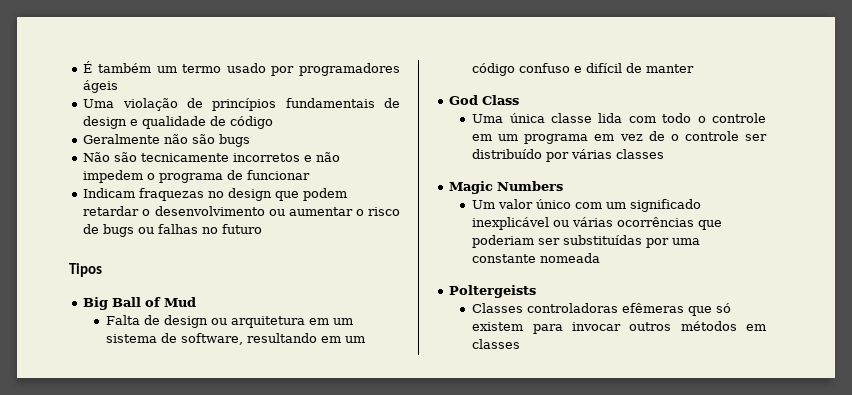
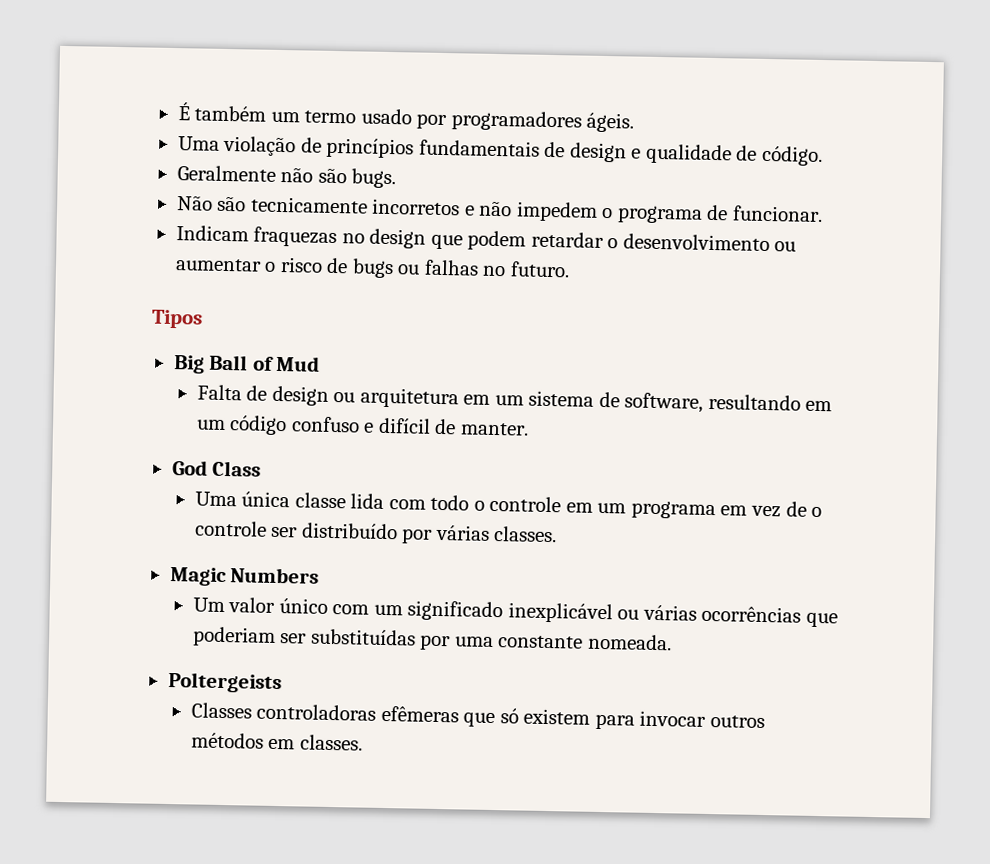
- É também um termo usado por programadores ágeis
+ É também um termo usado por programadores ágeis.
- Uma violação de princípios fundamentais de design e qualidade de código
+ Uma violação de princípios fundamentais de design e qualidade de código.
- Geralmente não são bugs
+ Geralmente não são bugs.
- Não são tecnicamente incorretos e não impedem o programa de funcionar
+ Não são tecnicamente incorretos e não impedem o programa de funcionar.
- Indicam fraquezas no design que podem retardar o desenvolvimento ou aumentar o risco de bugs ou falhas no futuro
+ Indicam fraquezas no design que podem retardar o desenvolvimento ou aumentar o risco de bugs ou falhas no futuro.
- Falta de design ou arquitetura em um sistema de software, resultando em um código confuso e difícil de manter
+ Falta de design ou arquitetura em um sistema de software, resultando em um código confuso e difícil de manter.
- Uma única classe lida com todo o controle em um programa em vez de o controle ser distribuído por várias classes
+ Uma única classe lida com todo o controle em um programa em vez de o controle ser distribuído por várias classes.
- Um valor único com um significado inexplicável ou várias ocorrências que poderiam ser substituídas por uma constante nomeada
+ Um valor único com um significado inexplicável ou várias ocorrências que poderiam ser substituídas por uma constante nomeada.
- Classes controladoras efêmeras que só existem para invocar outros métodos em classes
+ Classes controladoras efêmeras que só existem para invocar outros métodos em classes.

